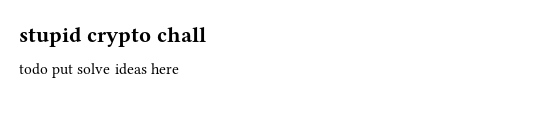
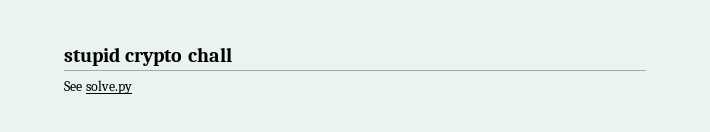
- todo put solve ideas here
+ See solve.py

